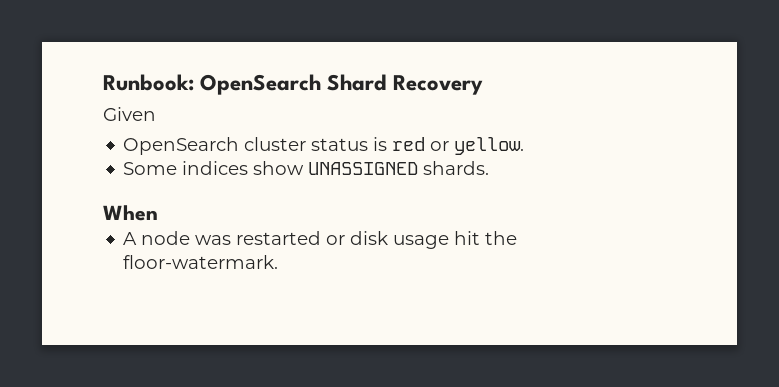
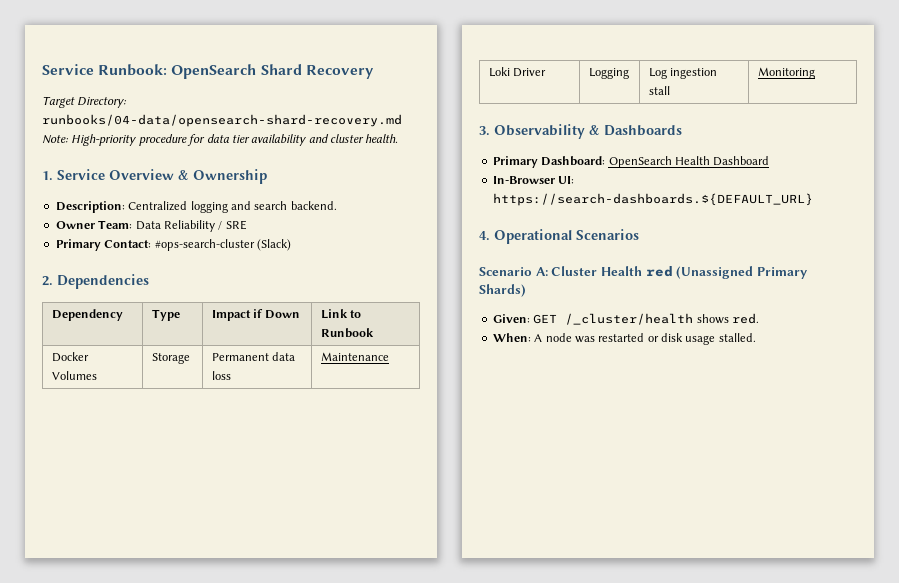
- Runbook: OpenSearch Shard Recovery
+ Service Runbook: OpenSearch Shard Recovery
- Given
- OpenSearch cluster status is red or yellow.
- Some indices show UNASSIGNED shards.
- When
- A node was restarted or disk usage hit the floor-watermark.
+ Target Directory: runbooks/04-data/opensearch-shard-recovery.md Note: High-priority procedure for data tier availability and cluster health.
+ 1. Service Overview & Ownership
+ Description: Centralized logging and search backend.
+ Owner Team: Data Reliability / SRE
+ Primary Contact: #ops-search-cluster (Slack)
+ 2. Dependencies
+ Dependency | Type | Impact if Down | Link to Runbook
+ Docker Volumes | Storage | Permanent data loss | Maintenance
+ Loki Driver | Logging | Log ingestion stall | Monitoring
+ 3. Observability & Dashboards
+ Primary Dashboard: OpenSearch Health Dashboard
+ In-Browser UI: https://search-dashboards.${DEFAULT_URL}
+ 4. Operational Scenarios
+ Scenario A: Cluster Health red (Unassigned Primary Shards)
+ Given: GET /_cluster/health shows red.
+ When: A node was restarted or disk usage stalled.

